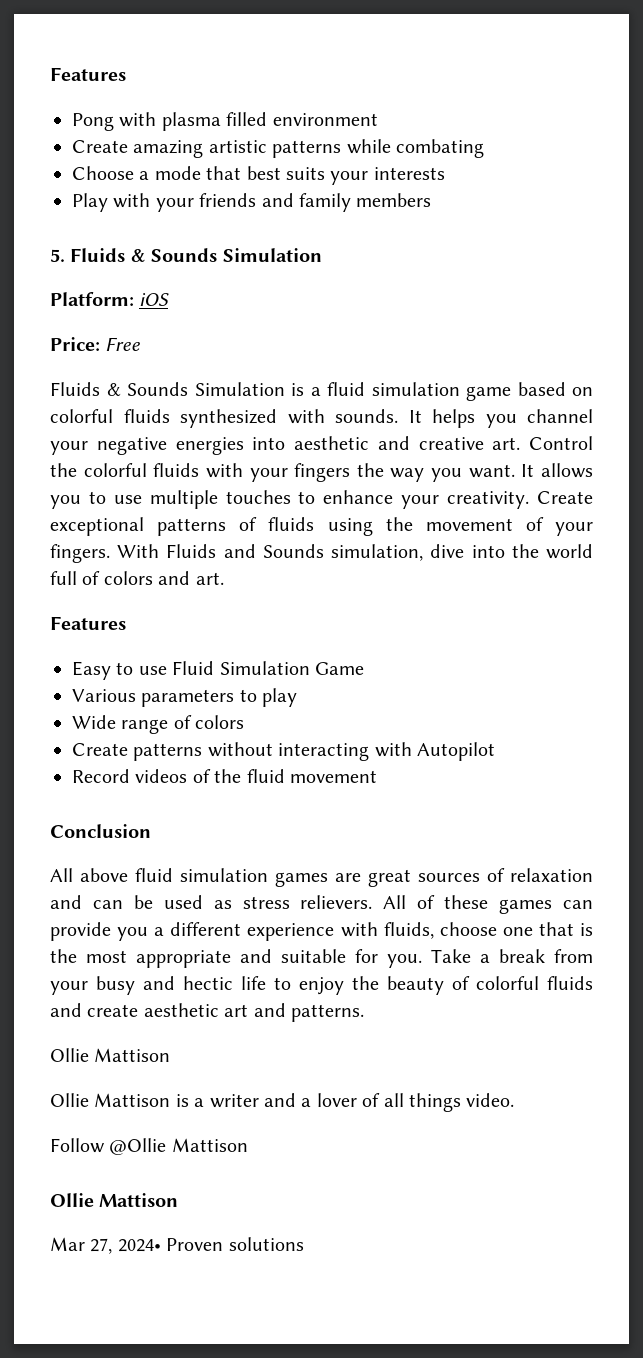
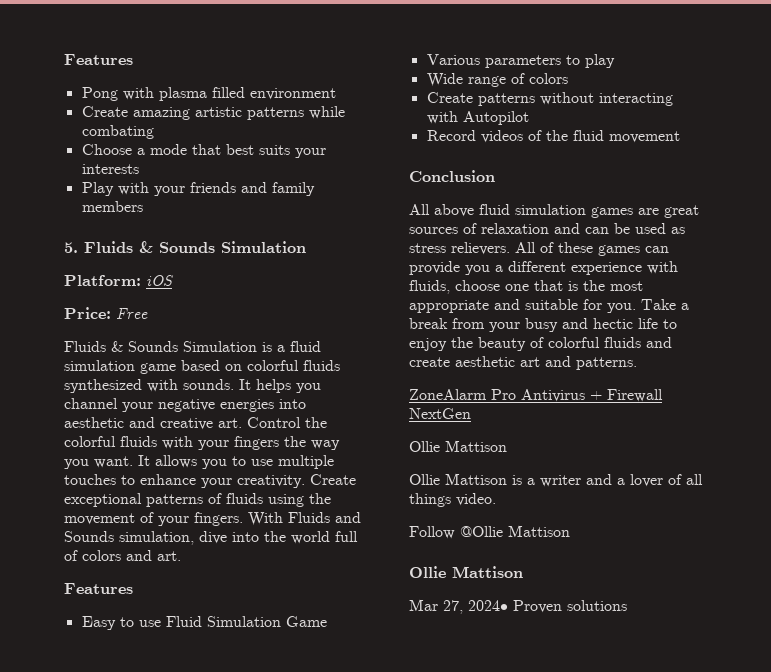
+ ZoneAlarm Pro Antivirus + Firewall NextGen

